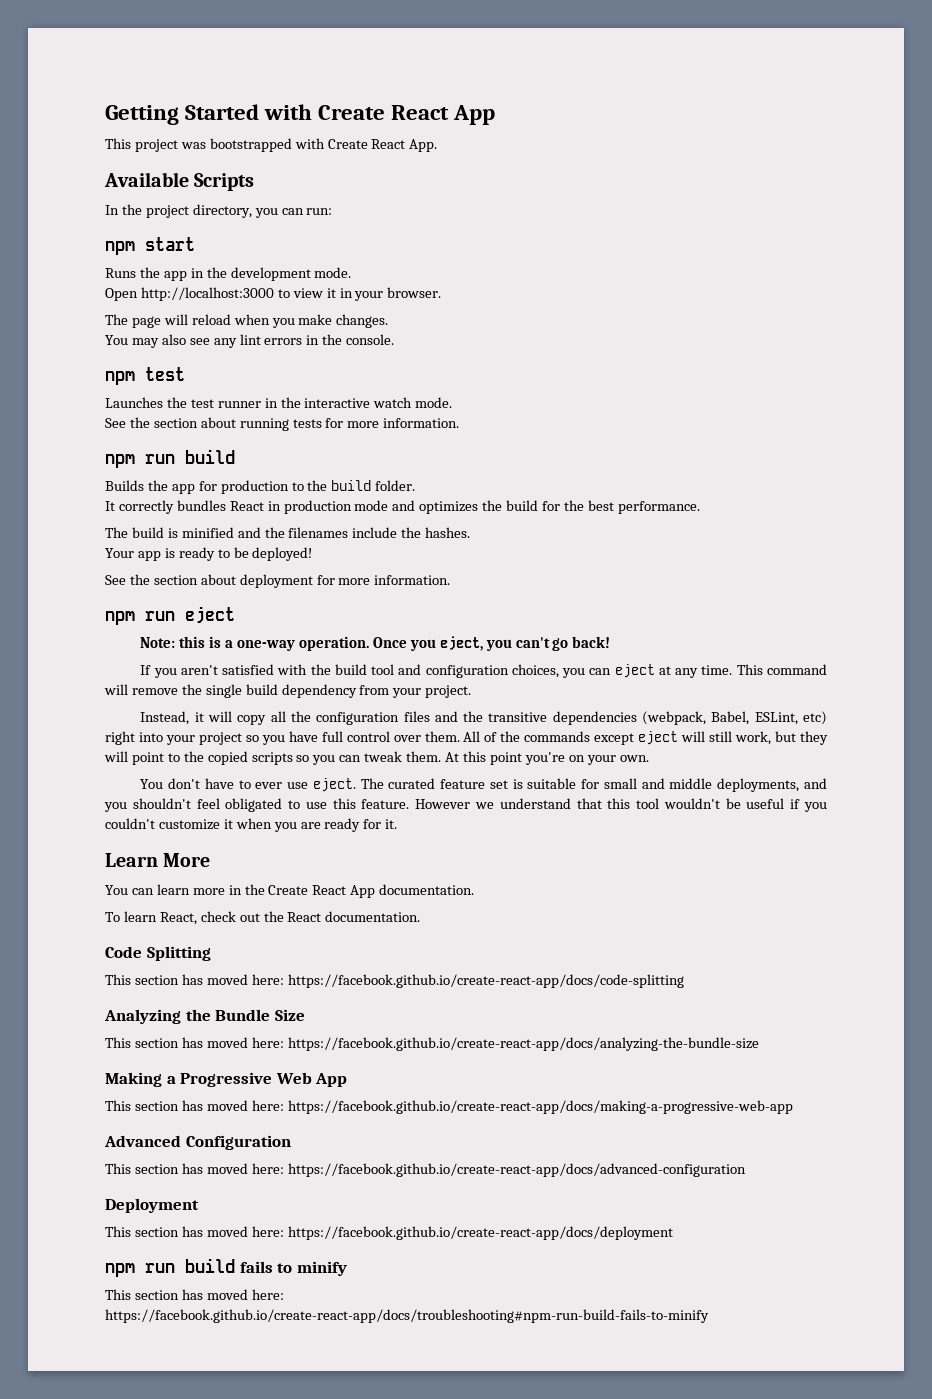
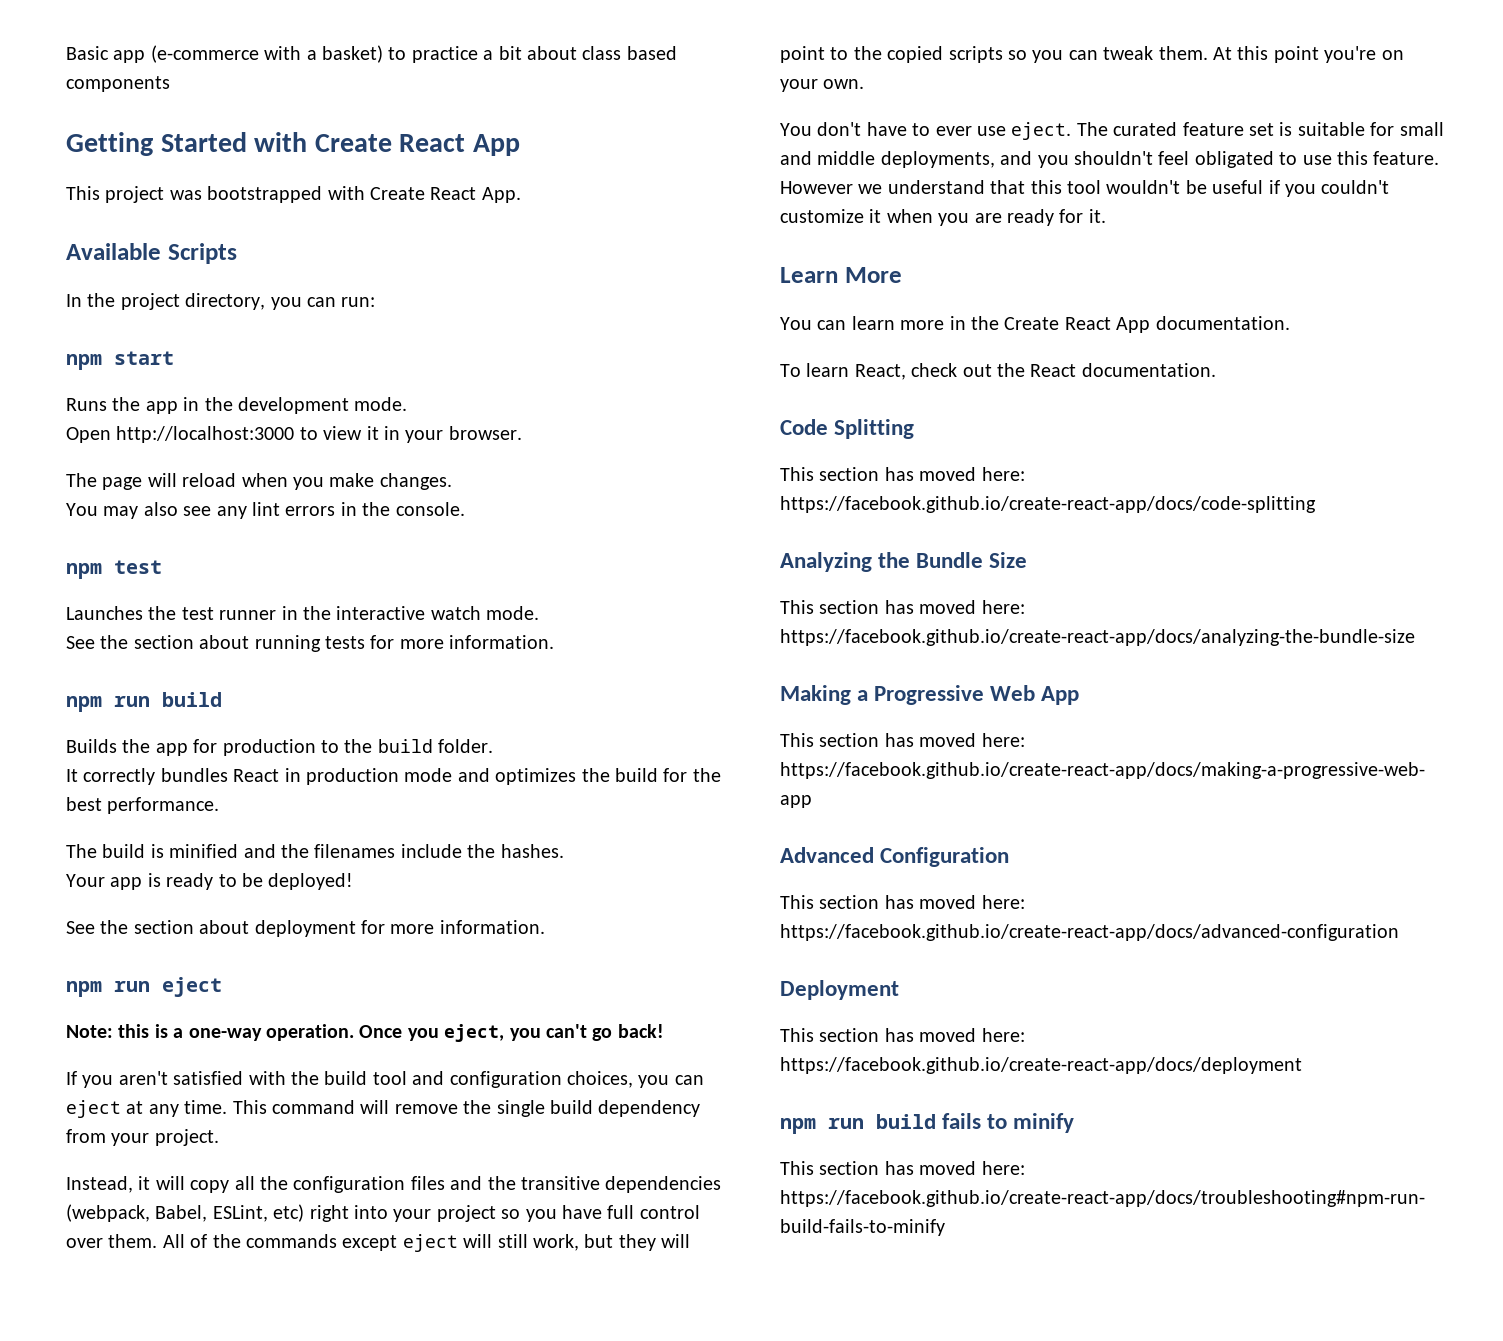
+ Basic app (e-commerce with a basket) to practice a bit about class based components

